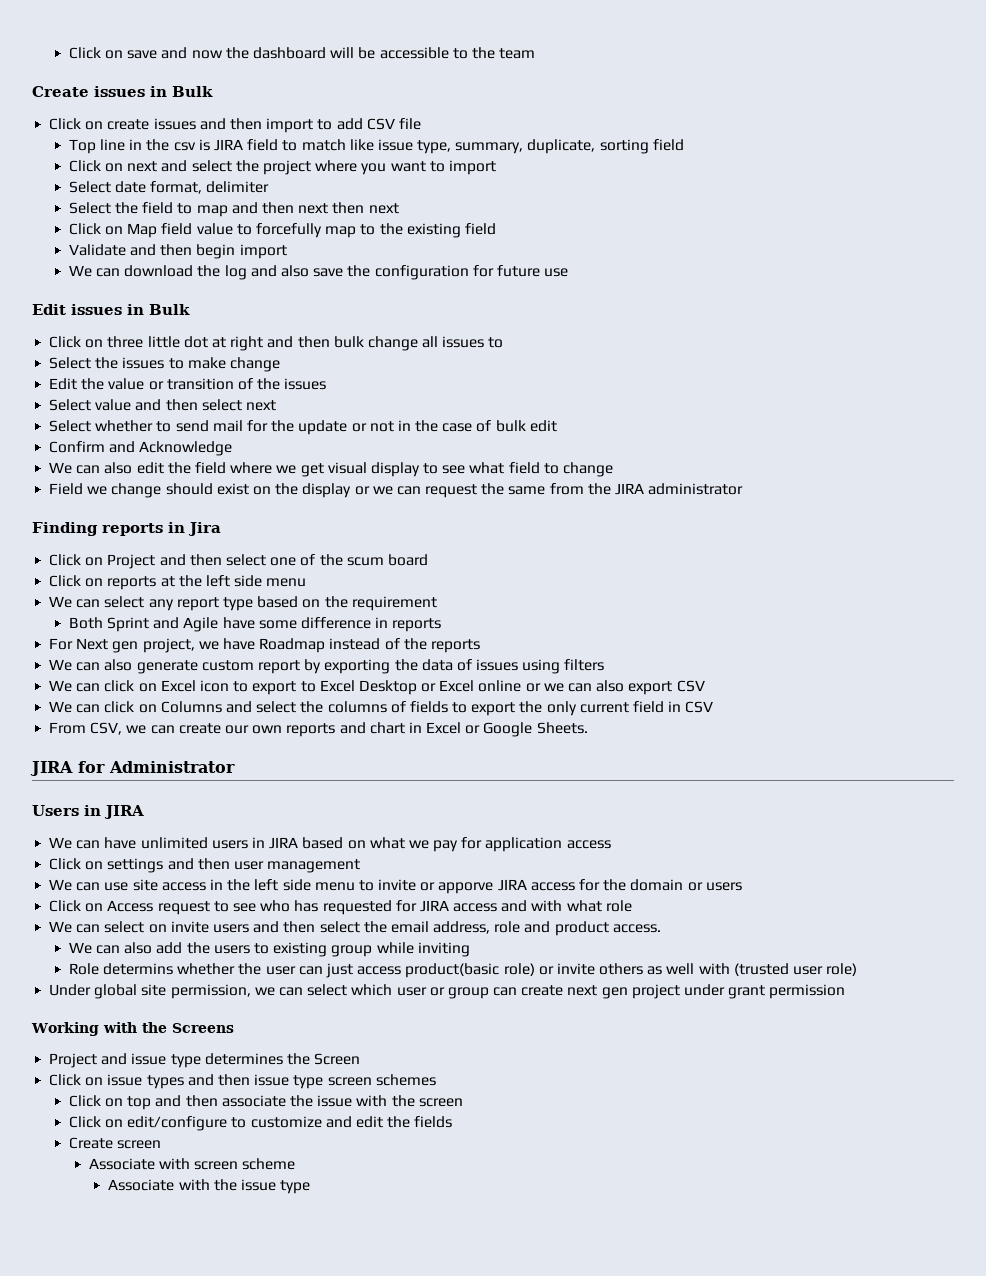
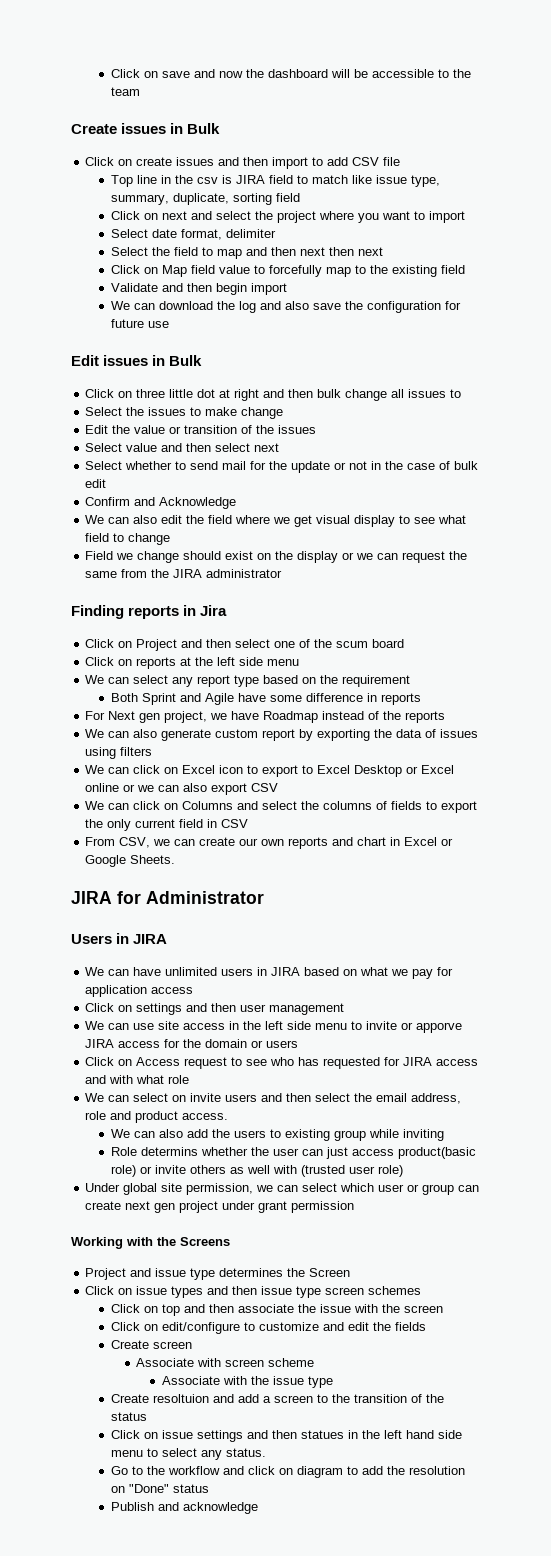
+ Create resoltuion and add a screen to the transition of the status
+ Click on issue settings and then statues in the left hand side menu to select any status.
+ Go to the workflow and click on diagram to add the resolution on "Done" status
+ Publish and acknowledge

